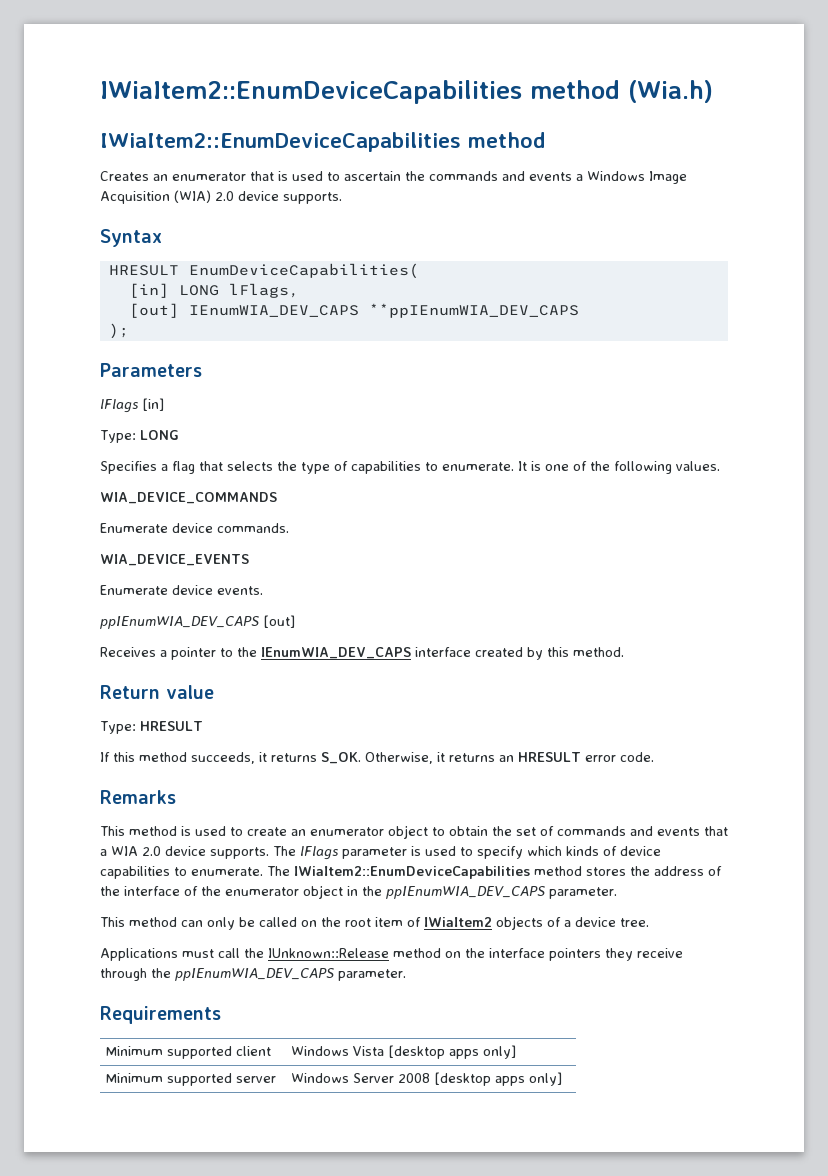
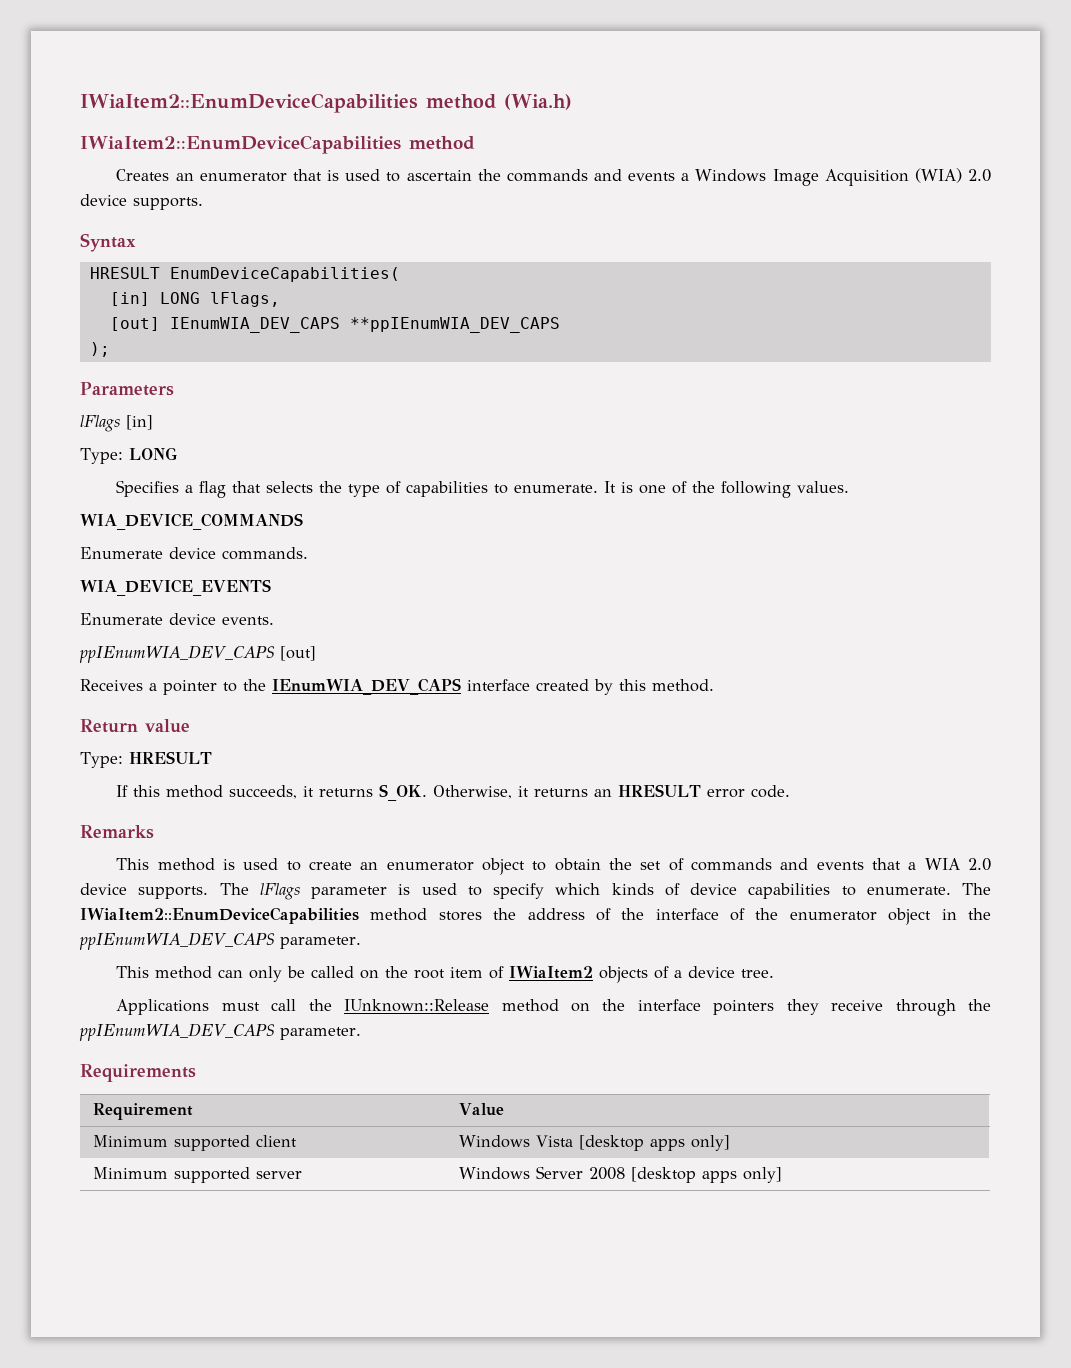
+ Requirement | Value

